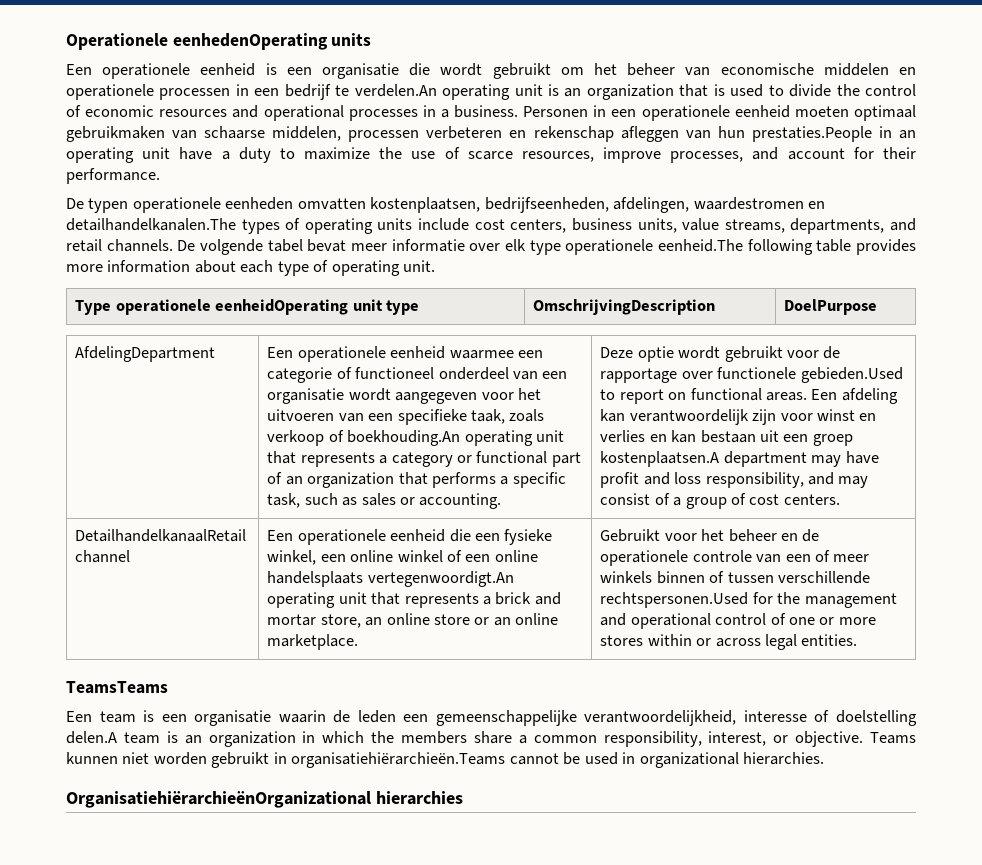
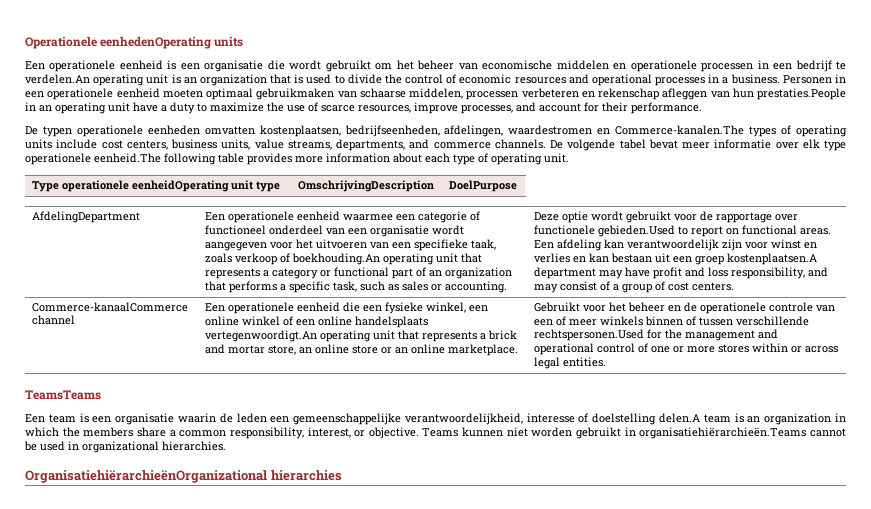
- De typen operationele eenheden omvatten kostenplaatsen, bedrijfseenheden, afdelingen, waardestromen en detailhandelkanalen.The types of operating units include cost centers, business units, value streams, departments, and retail channels.
+ De typen operationele eenheden omvatten kostenplaatsen, bedrijfseenheden, afdelingen, waardestromen en Commerce-kanalen.The types of operating units include cost centers, business units, value streams, departments, and commerce channels.
- DetailhandelkanaalRetail channel
+ Commerce-kanaalCommerce channel

